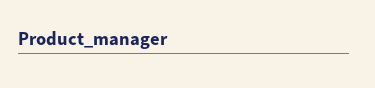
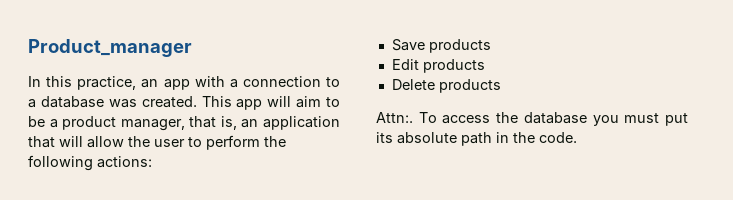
+ In this practice, an app with a connection to a database was created. This app will aim to be a product manager, that is, an application that will allow the user to perform the following actions:
+ Save products
+ Edit products
+ Delete products
+ Attn:. To access the database you must put its absolute path in the code.

